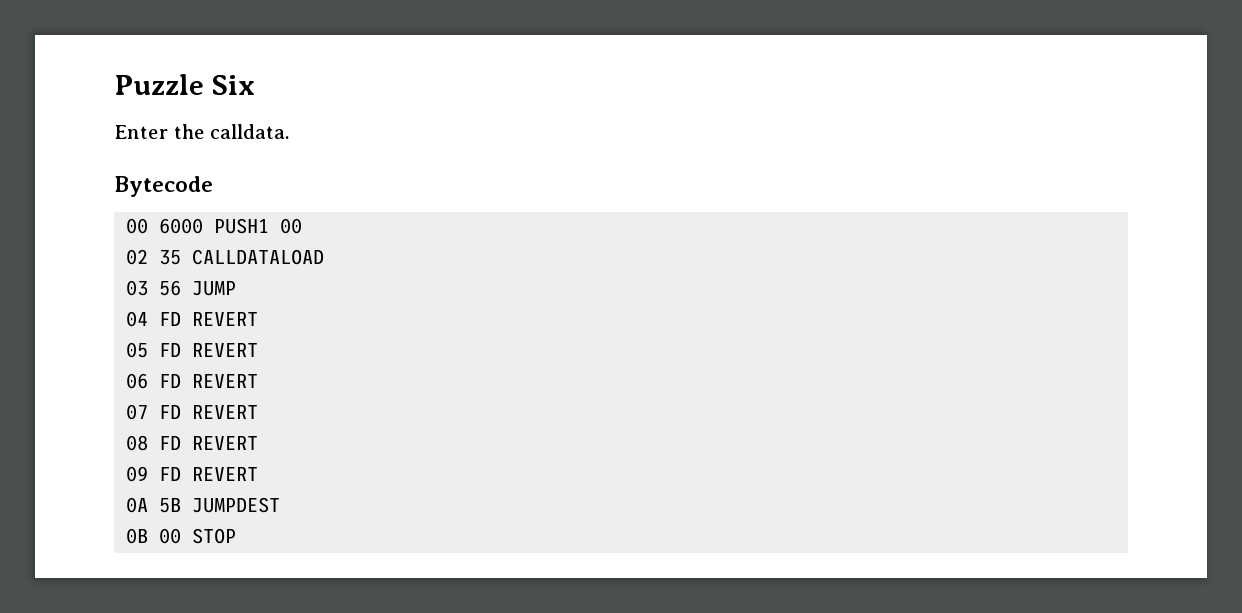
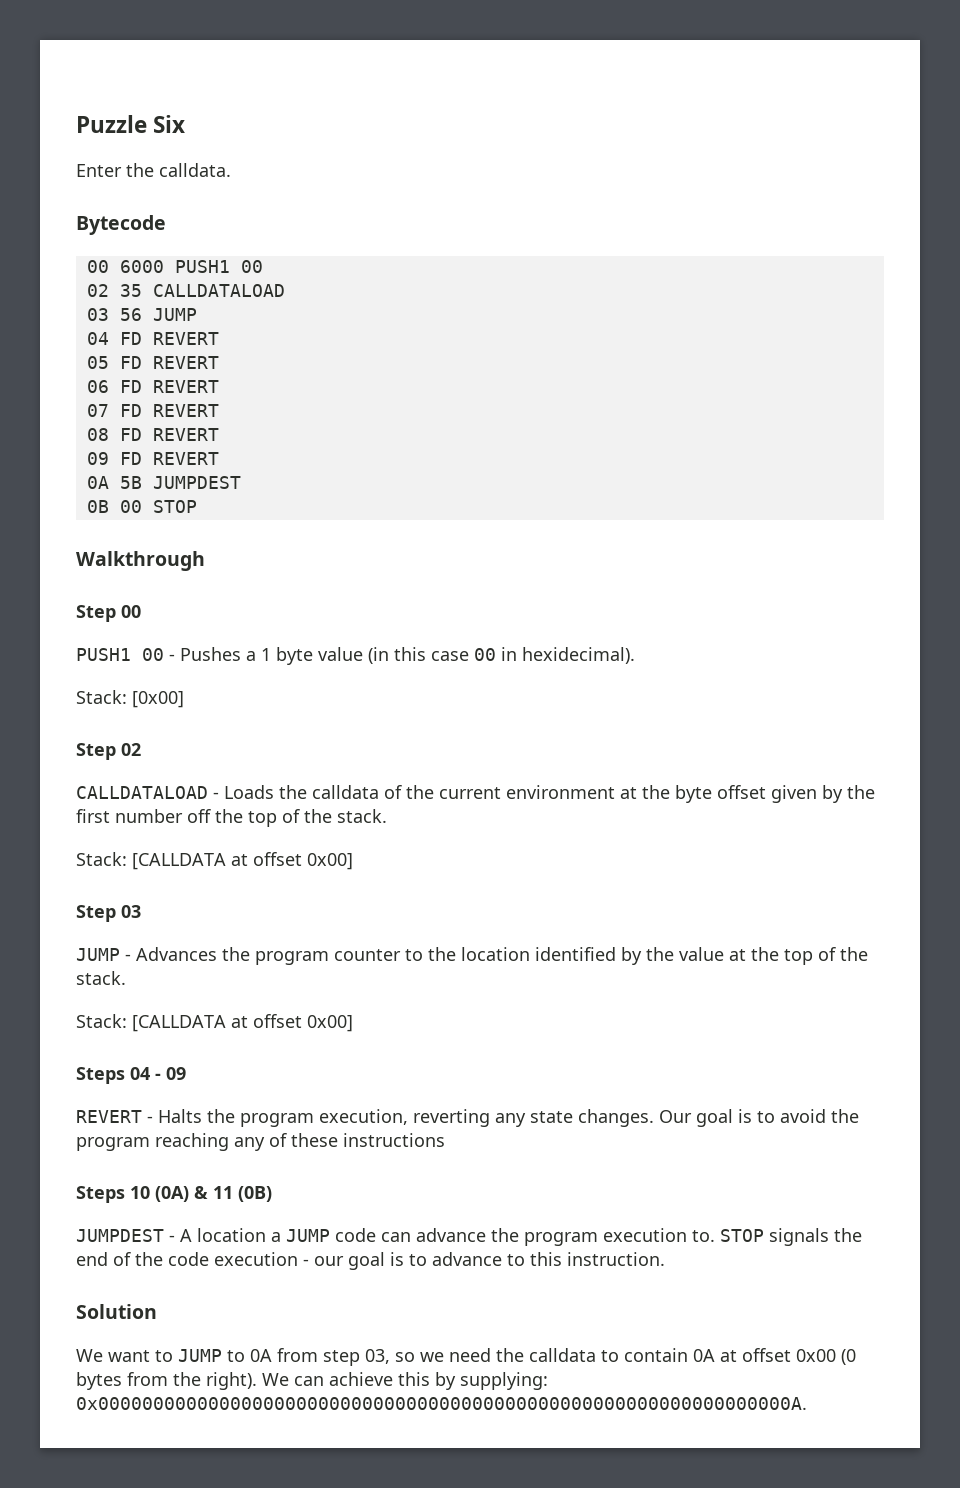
+ Walkthrough
+ Step 00
+ PUSH1 00 - Pushes a 1 byte value (in this case 00 in hexidecimal).
+ Stack: [0x00]
+ Step 02
+ CALLDATALOAD - Loads the calldata of the current environment at the byte offset given by the first number off the top of the stack.
+ Stack: [CALLDATA at offset 0x00]
+ Step 03
+ JUMP - Advances the program counter to the location identified by the value at the top of the stack.
+ Stack: [CALLDATA at offset 0x00]
+ Steps 04 - 09
+ REVERT - Halts the program execution, reverting any state changes. Our goal is to avoid the program reaching any of these instructions
+ Steps 10 (0A) & 11 (0B)
+ JUMPDEST - A location a JUMP code can advance the program execution to. STOP signals the end of the code execution - our goal is to advance to this instruction.
+ Solution
+ We want to JUMP to 0A from step 03, so we need the calldata to contain 0A at offset 0x00 (0 bytes from the right). We can achieve this by supplying: 0x000000000000000000000000000000000000000000000000000000000000000A.

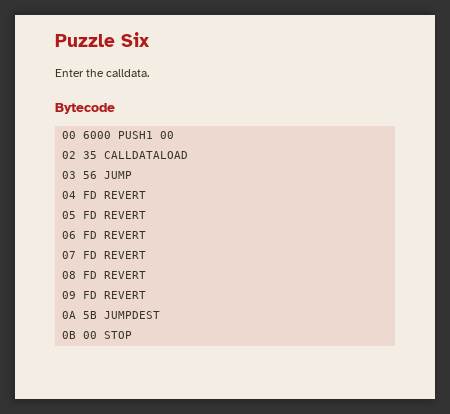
- Walkthrough
- Step 00
- PUSH1 00 - Pushes a 1 byte value (in this case 00 in hexidecimal).
- Stack: [0x00]
- Step 02
- CALLDATALOAD - Loads the calldata of the current environment at the byte offset given by the first number off the top of the stack.
- Stack: [CALLDATA at offset 0x00]
- Step 03
- JUMP - Advances the program counter to the location identified by the value at the top of the stack.
- Stack: [CALLDATA at offset 0x00]
- Steps 04 - 09
- REVERT - Halts the program execution, reverting any state changes. Our goal is to avoid the program reaching any of these instructions
- Steps 10 (0A) & 11 (0B)
- JUMPDEST - A location a JUMP code can advance the program execution to. STOP signals the end of the code execution - our goal is to advance to this instruction.
- Solution
- We want to JUMP to 0A from step 03, so we need the calldata to contain 0A at offset 0x00 (0 bytes from the right). We can achieve this by supplying: 0x000000000000000000000000000000000000000000000000000000000000000A.

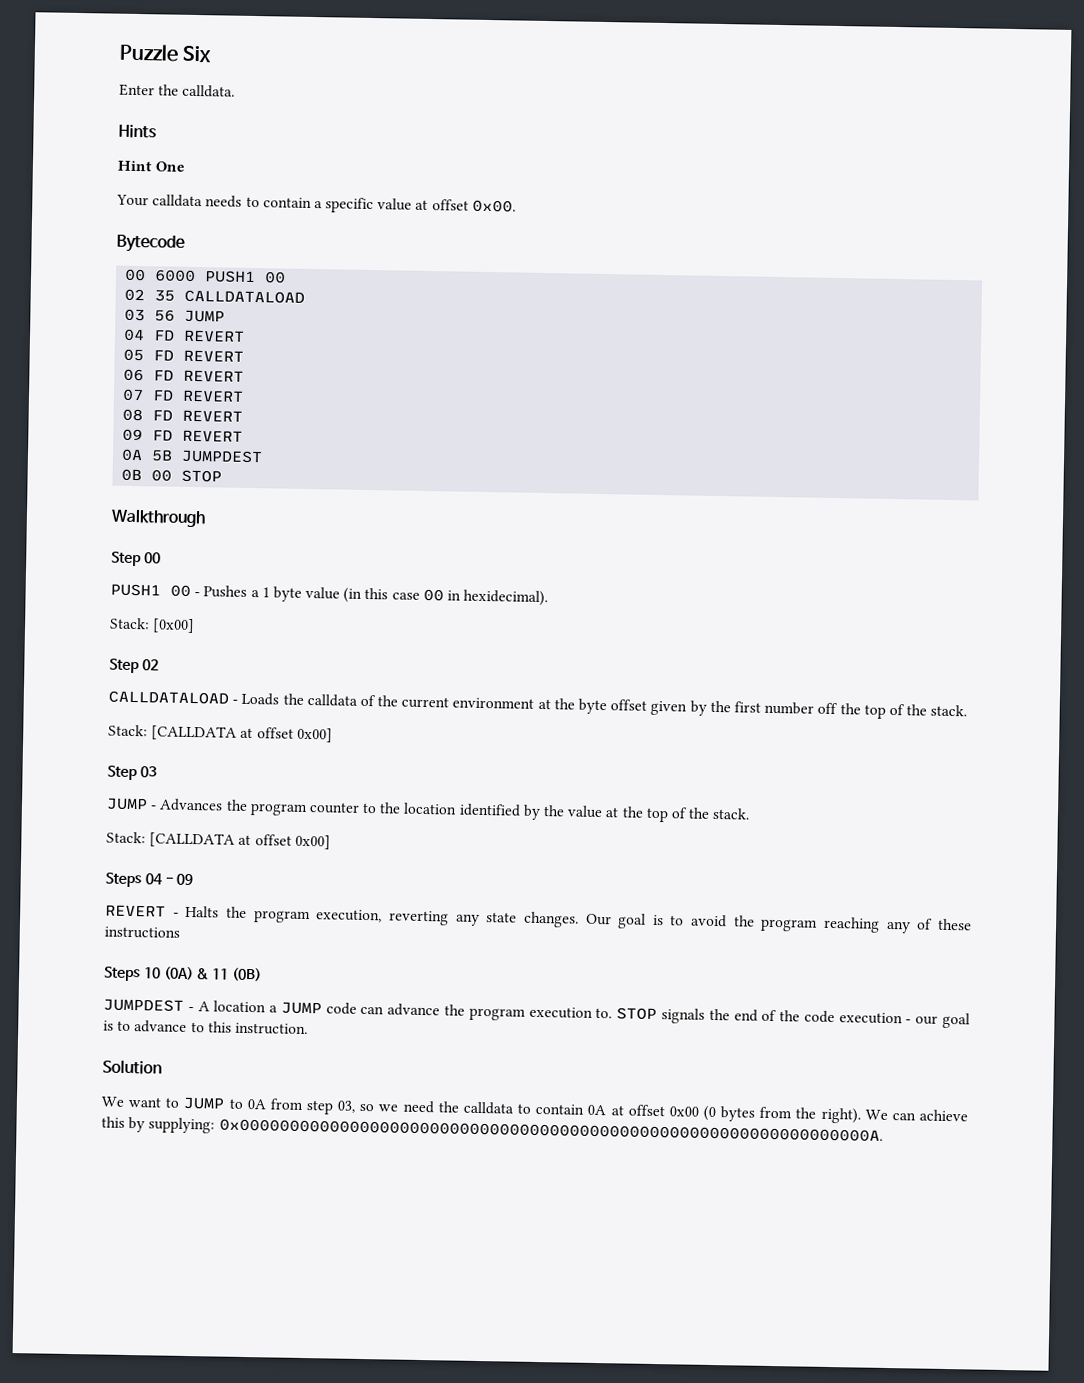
+ Hints
+ Hint One
+ Your calldata needs to contain a specific value at offset 0x00.
+ Walkthrough
+ Step 00
+ PUSH1 00 - Pushes a 1 byte value (in this case 00 in hexidecimal).
+ Stack: [0x00]
+ Step 02
+ CALLDATALOAD - Loads the calldata of the current environment at the byte offset given by the first number off the top of the stack.
+ Stack: [CALLDATA at offset 0x00]
+ Step 03
+ JUMP - Advances the program counter to the location identified by the value at the top of the stack.
+ Stack: [CALLDATA at offset 0x00]
+ Steps 04 - 09
+ REVERT - Halts the program execution, reverting any state changes. Our goal is to avoid the program reaching any of these instructions
+ Steps 10 (0A) & 11 (0B)
+ JUMPDEST - A location a JUMP code can advance the program execution to. STOP signals the end of the code execution - our goal is to advance to this instruction.
+ Solution
+ We want to JUMP to 0A from step 03, so we need the calldata to contain 0A at offset 0x00 (0 bytes from the right). We can achieve this by supplying: 0x000000000000000000000000000000000000000000000000000000000000000A.

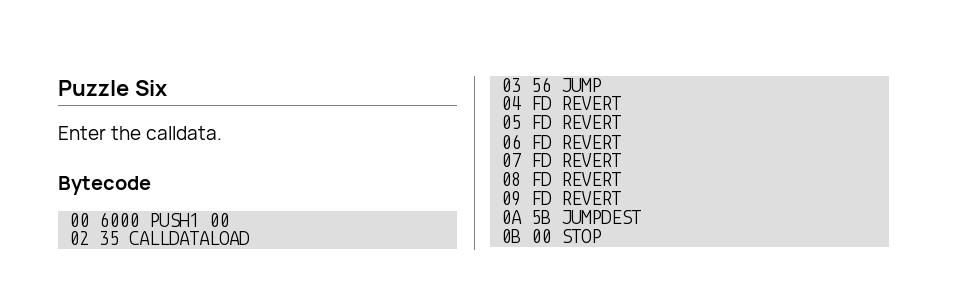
- Hints
- Hint One
- Your calldata needs to contain a specific value at offset 0x00.
- Walkthrough
- Step 00
- PUSH1 00 - Pushes a 1 byte value (in this case 00 in hexidecimal).
- Stack: [0x00]
- Step 02
- CALLDATALOAD - Loads the calldata of the current environment at the byte offset given by the first number off the top of the stack.
- Stack: [CALLDATA at offset 0x00]
- Step 03
- JUMP - Advances the program counter to the location identified by the value at the top of the stack.
- Stack: [CALLDATA at offset 0x00]
- Steps 04 - 09
- REVERT - Halts the program execution, reverting any state changes. Our goal is to avoid the program reaching any of these instructions
- Steps 10 (0A) & 11 (0B)
- JUMPDEST - A location a JUMP code can advance the program execution to. STOP signals the end of the code execution - our goal is to advance to this instruction.
- Solution
- We want to JUMP to 0A from step 03, so we need the calldata to contain 0A at offset 0x00 (0 bytes from the right). We can achieve this by supplying: 0x000000000000000000000000000000000000000000000000000000000000000A.

